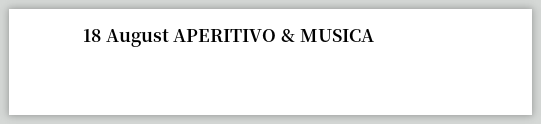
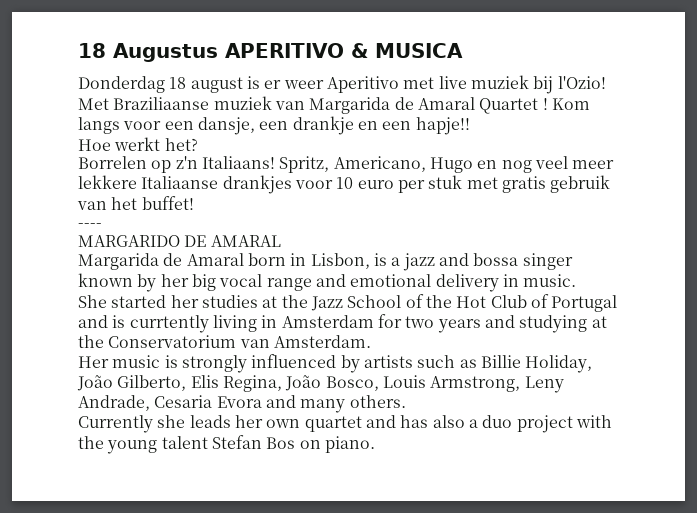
- 18 August APERITIVO & MUSICA
+ 18 Augustus APERITIVO & MUSICA
+ Donderdag 18 august is er weer Aperitivo met live muziek bij l'Ozio! Met Braziliaanse muziek van Margarida de Amaral Quartet ! Kom langs voor een dansje, een drankje en een hapje!!
+ Hoe werkt het?
+ Borrelen op z'n Italiaans! Spritz, Americano, Hugo en nog veel meer lekkere Italiaanse drankjes voor 10 euro per stuk met gratis gebruik van het buffet!
+ ----
+ MARGARIDO DE AMARAL
+ Margarida de Amaral born in Lisbon, is a jazz and bossa singer known by her big vocal range and emotional delivery in music.
+ She started her studies at the Jazz School of the Hot Club of Portugal and is currtently living in Amsterdam for two years and studying at the Conservatorium van Amsterdam.
+ Her music is strongly influenced by artists such as Billie Holiday, João Gilberto, Elis Regina, João Bosco, Louis Armstrong, Leny Andrade, Cesaria Evora and many others.
+ Currently she leads her own quartet and has also a duo project with the young talent Stefan Bos on piano.

